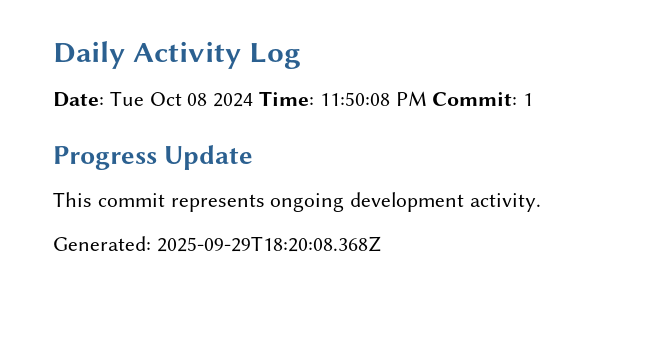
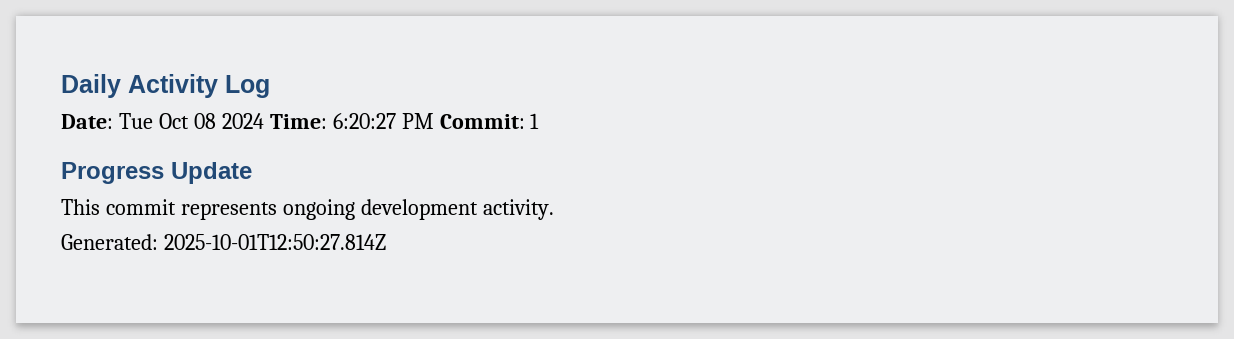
- Date: Tue Oct 08 2024 Time: 11:50:08 PM Commit: 1
+ Date: Tue Oct 08 2024 Time: 6:20:27 PM Commit: 1
- Generated: 2025-09-29T18:20:08.368Z
+ Generated: 2025-10-01T12:50:27.814Z

